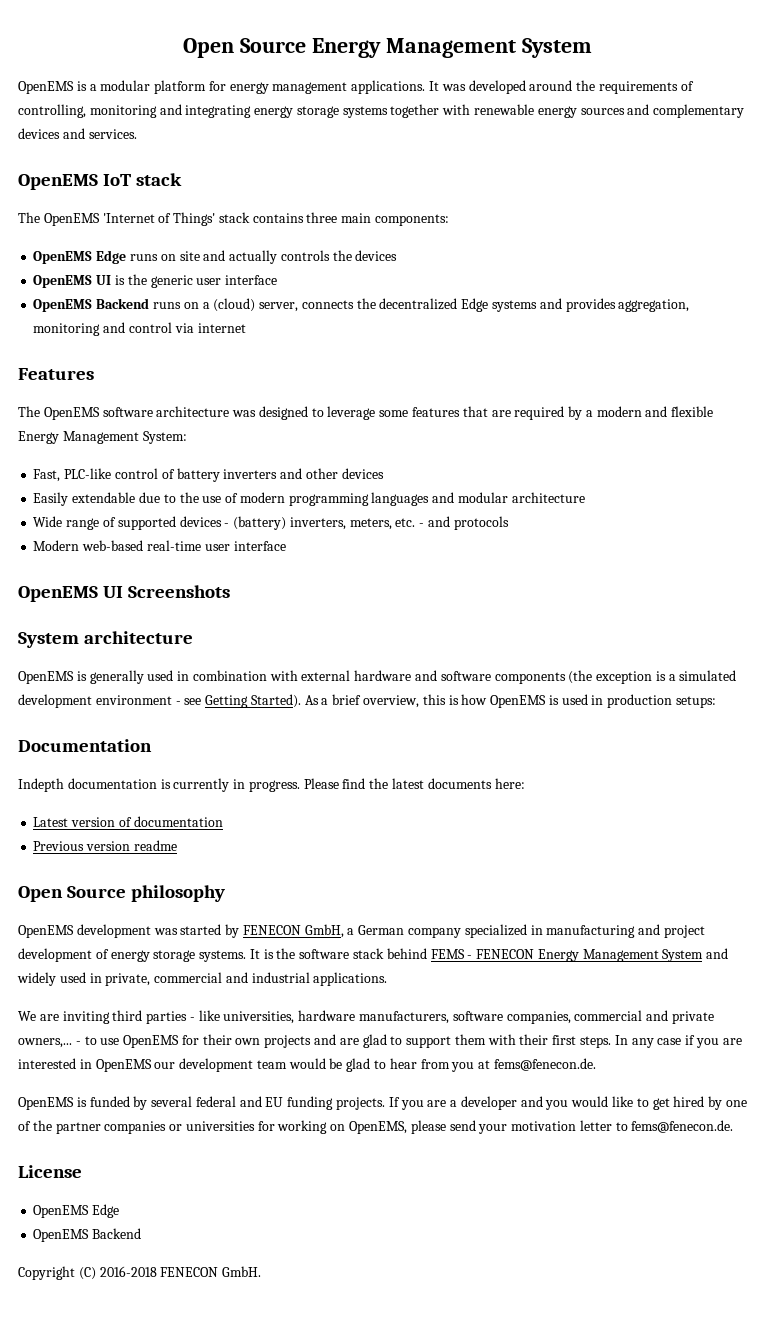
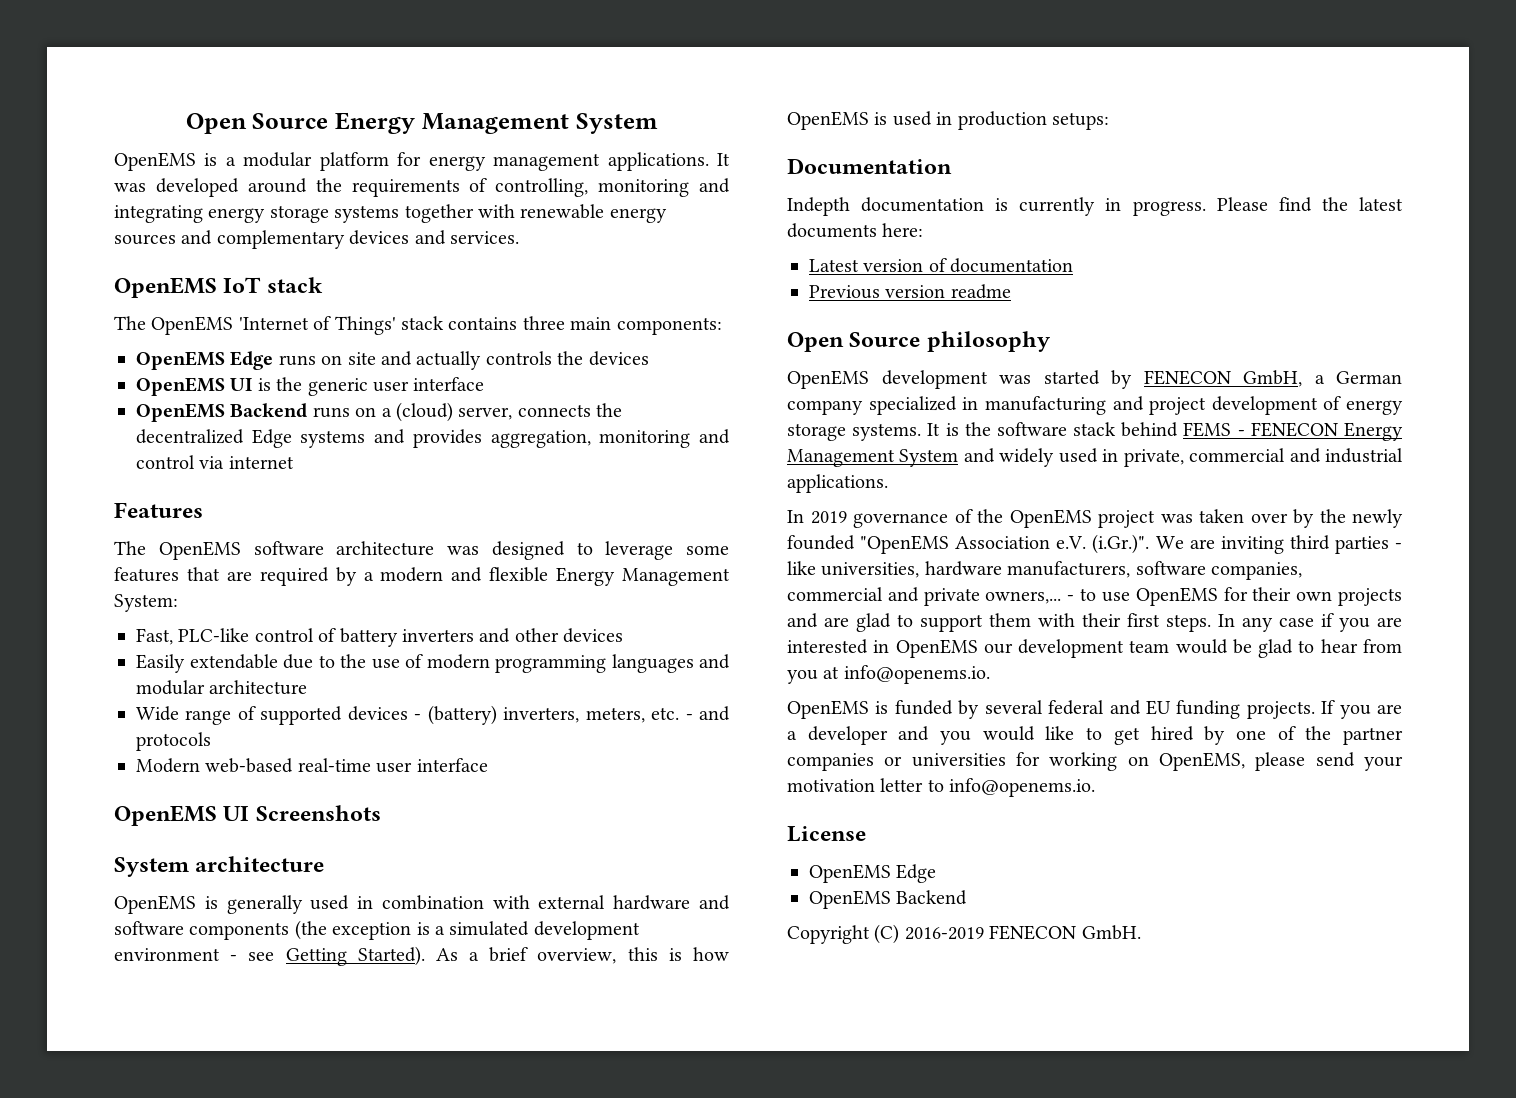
- We are inviting third parties - like universities, hardware manufacturers, software companies, commercial and private owners,...
+ In 2019 governance of the OpenEMS project was taken over by the newly founded "OpenEMS Association e.V. (i.Gr.)". We are inviting third parties - like universities, hardware manufacturers, software companies, commercial and private owners,...
- In any case if you are interested in OpenEMS our development team would be glad to hear from you at fems@fenecon.de.
+ In any case if you are interested in OpenEMS our development team would be glad to hear from you at info@openems.io.
- If you are a developer and you would like to get hired by one of the partner companies or universities for working on OpenEMS, please send your motivation letter to fems@fenecon.de.
+ If you are a developer and you would like to get hired by one of the partner companies or universities for working on OpenEMS, please send your motivation letter to info@openems.io.
- Copyright (C) 2016-2018 FENECON GmbH.
+ Copyright (C) 2016-2019 FENECON GmbH.

